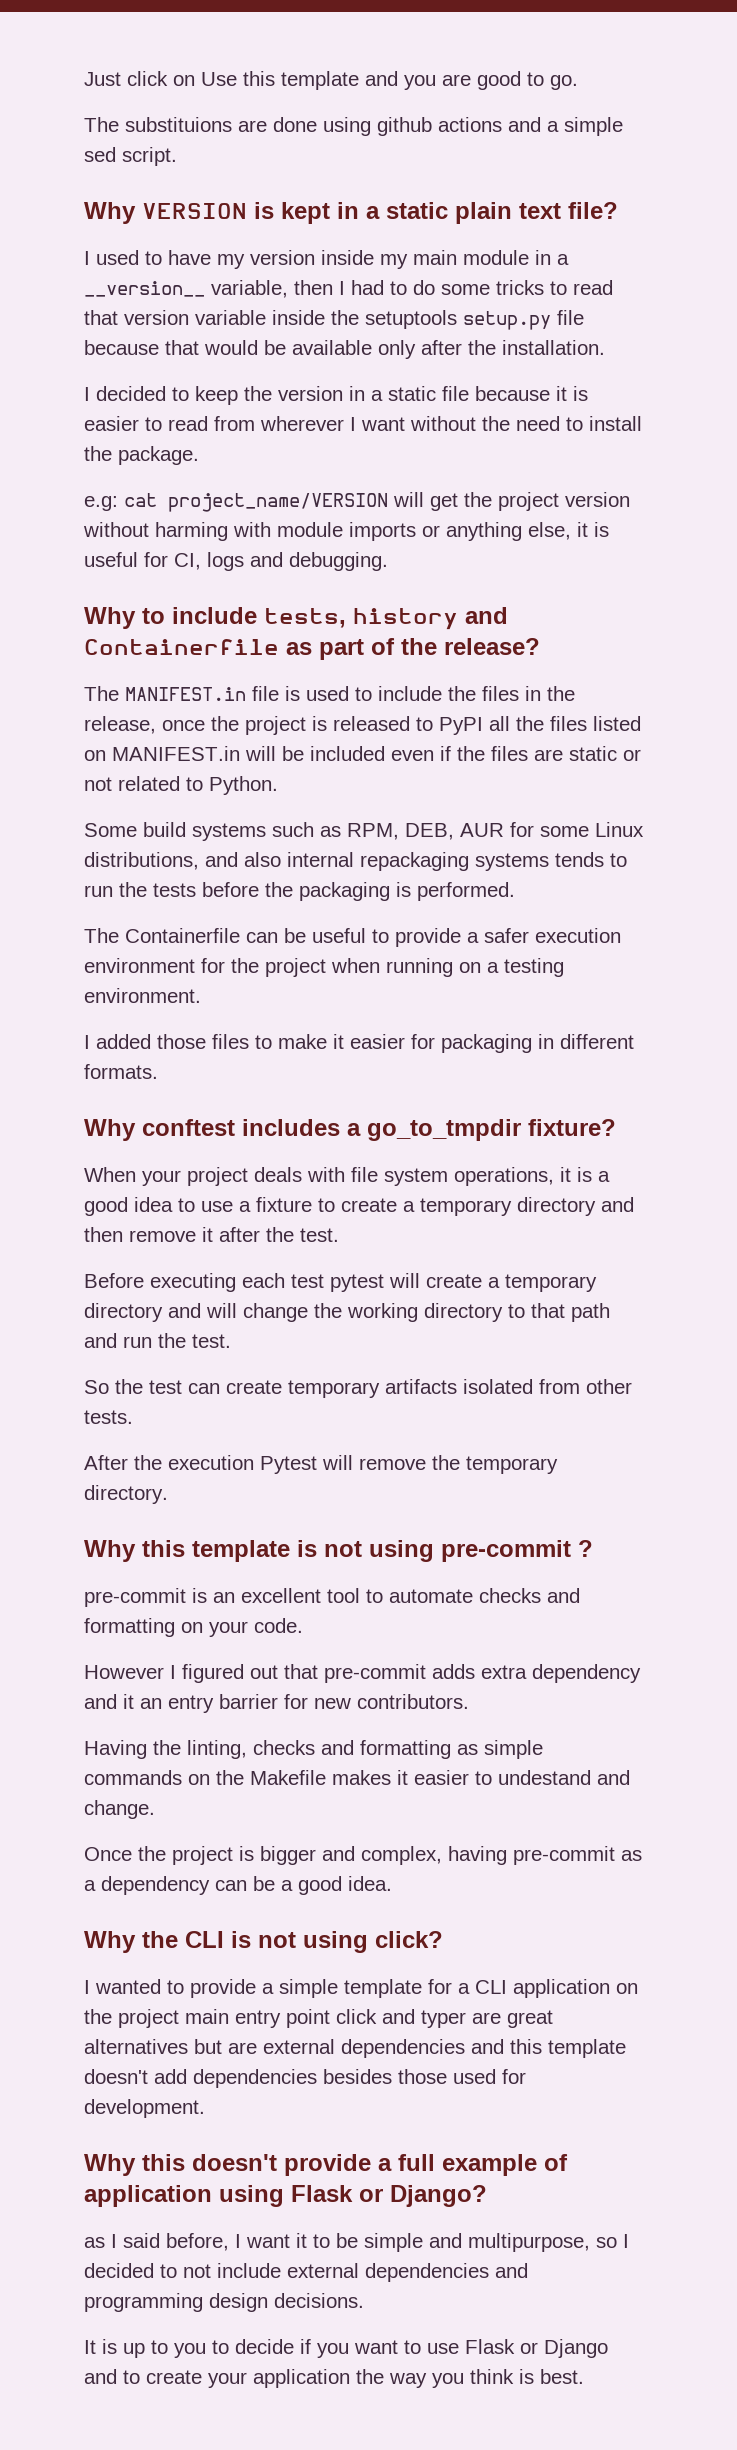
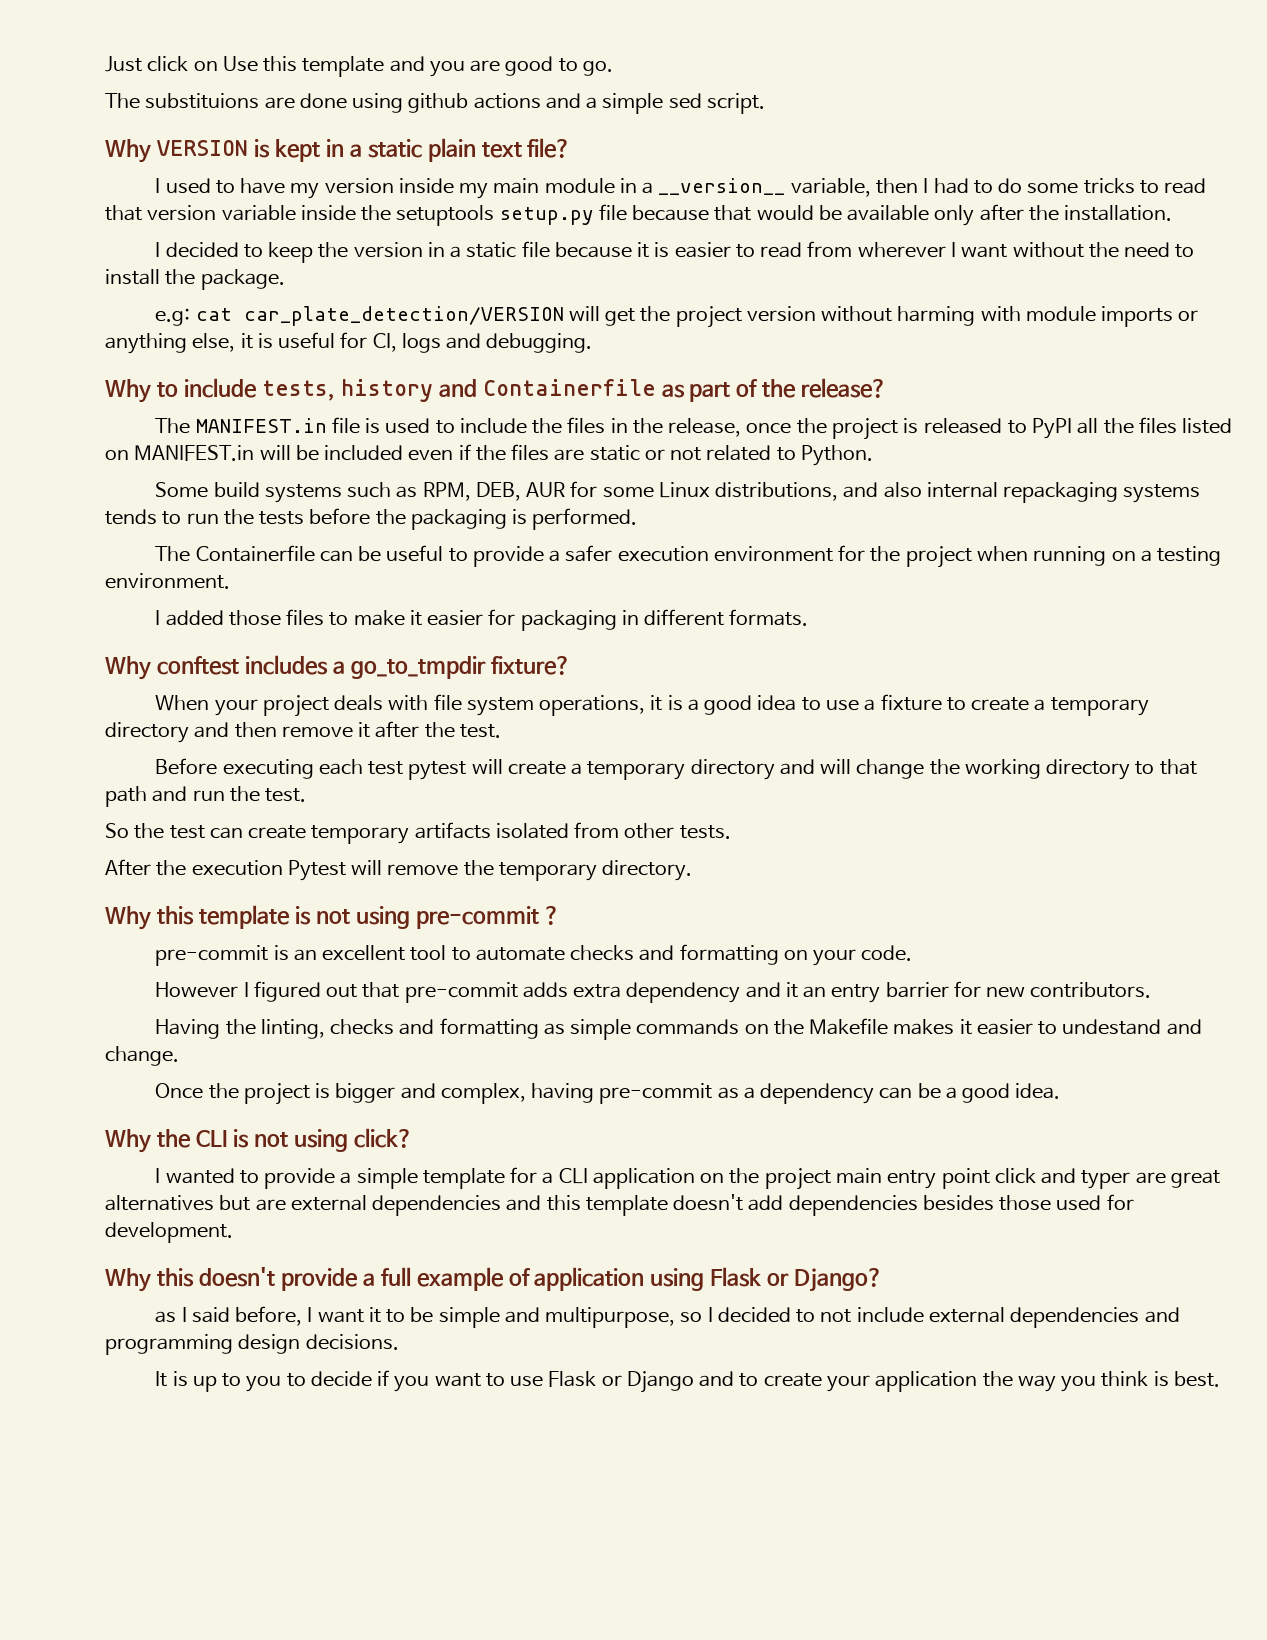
- e.g: cat project_name/VERSION will get the project version without harming with module imports or anything else, it is useful for CI, logs and debugging.
+ e.g: cat car_plate_detection/VERSION will get the project version without harming with module imports or anything else, it is useful for CI, logs and debugging.

